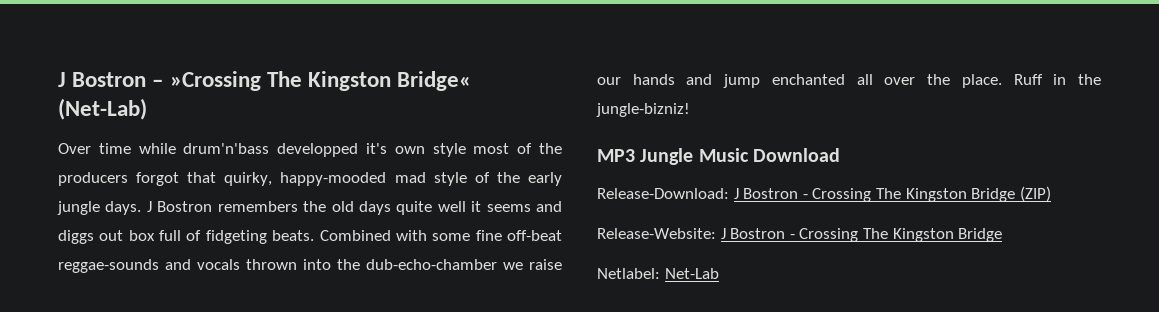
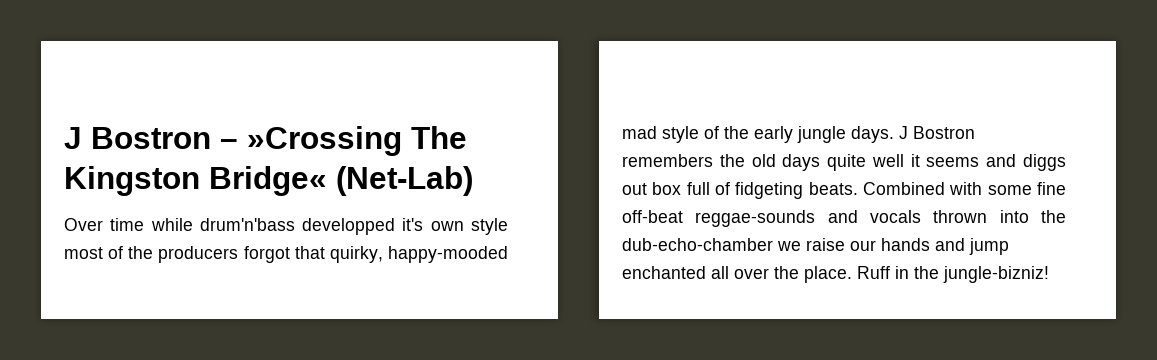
- MP3 Jungle Music Download
- Release-Download: J Bostron - Crossing The Kingston Bridge (ZIP)
- Release-Website: J Bostron - Crossing The Kingston Bridge
- Netlabel: Net-Lab

